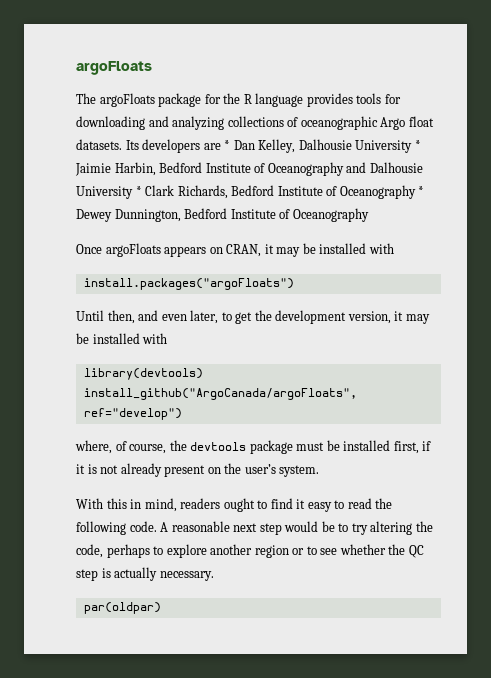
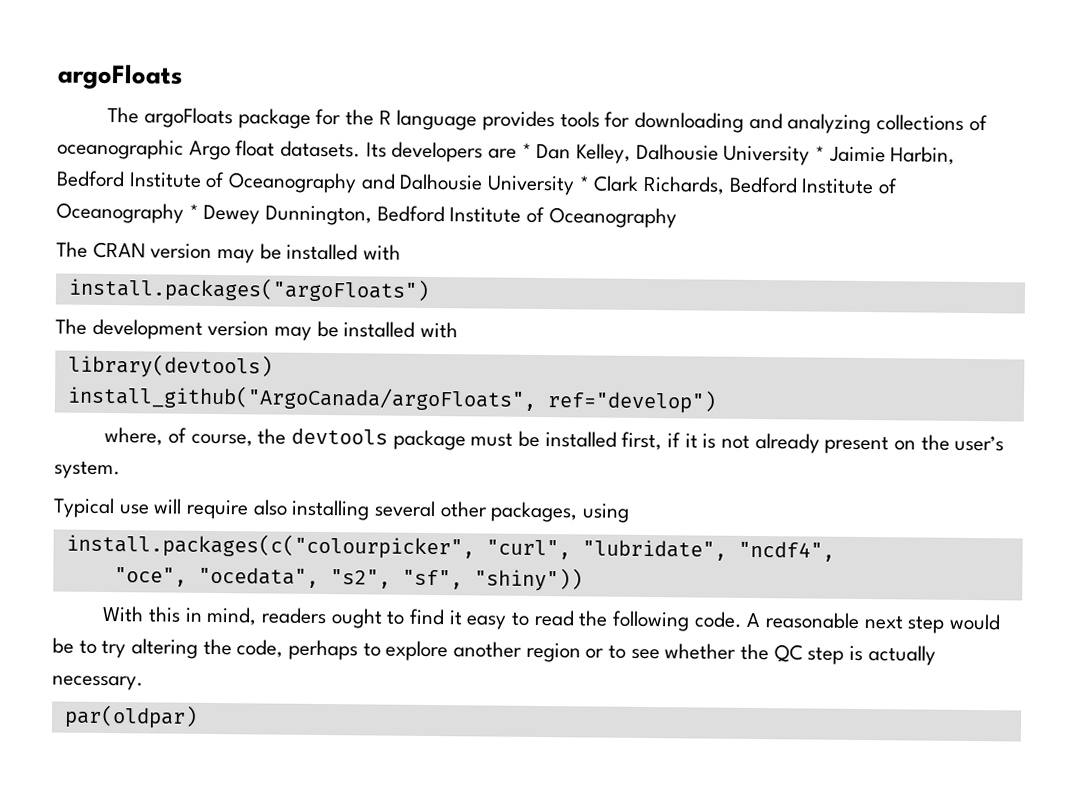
- Once argoFloats appears on CRAN, it may be installed with
+ The CRAN version may be installed with
- Until then, and even later, to get the development version, it may be installed with
+ The development version may be installed with
+ Typical use will require also installing several other packages, using
+ install.packages(c("colourpicker", "curl", "lubridate", "ncdf4",
+ "oce", "ocedata", "s2", "sf", "shiny"))

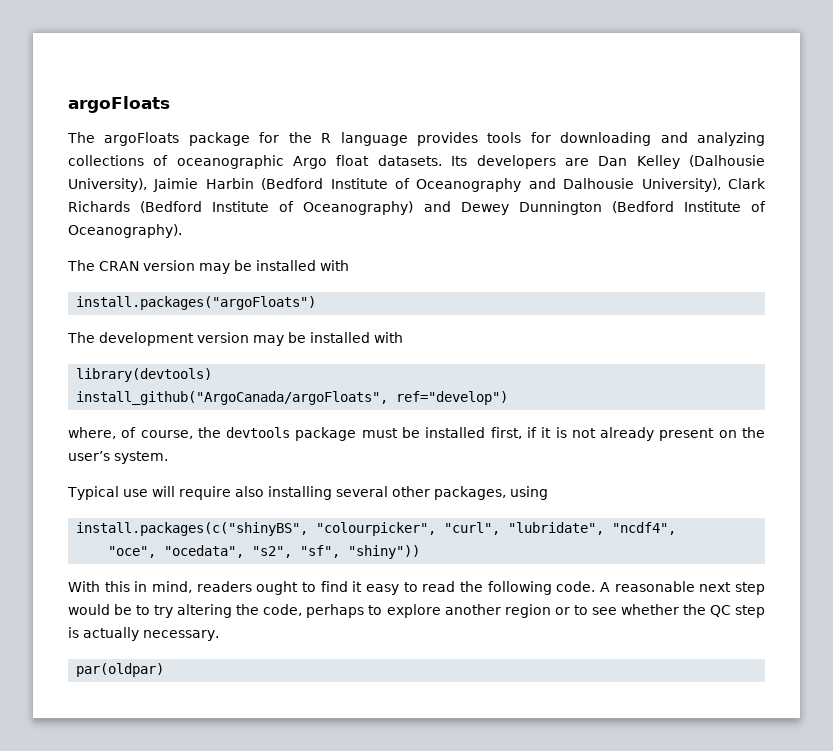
- Its developers are * Dan Kelley, Dalhousie University * Jaimie Harbin, Bedford Institute of Oceanography and Dalhousie University * Clark Richards, Bedford Institute of Oceanography * Dewey Dunnington, Bedford Institute of Oceanography
+ Its developers are Dan Kelley (Dalhousie University), Jaimie Harbin (Bedford Institute of Oceanography and Dalhousie University), Clark Richards (Bedford Institute of Oceanography) and Dewey Dunnington (Bedford Institute of Oceanography).
- install.packages(c("colourpicker", "curl", "lubridate", "ncdf4",
+ install.packages(c("shinyBS", "colourpicker", "curl", "lubridate", "ncdf4",

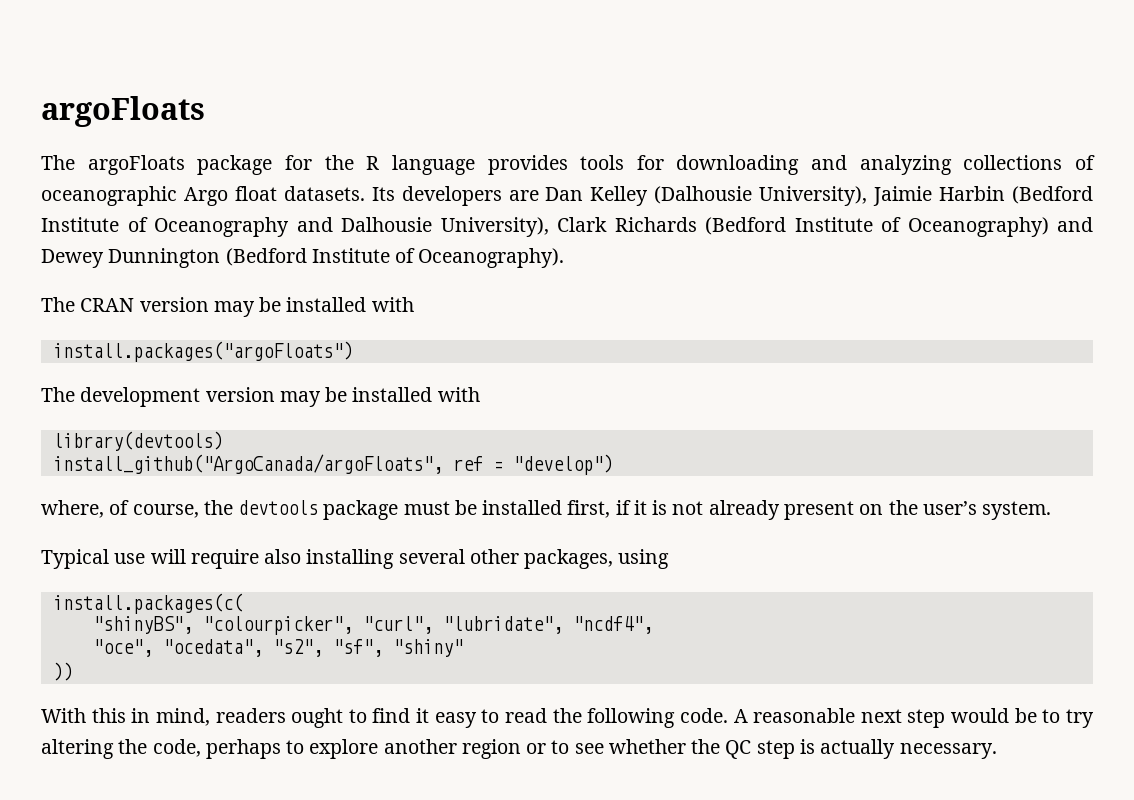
- install_github("ArgoCanada/argoFloats", ref="develop")
+ install_github("ArgoCanada/argoFloats", ref = "develop")
- install.packages(c("shinyBS", "colourpicker", "curl", "lubridate", "ncdf4",
+ install.packages(c(
+ "shinyBS", "colourpicker", "curl", "lubridate", "ncdf4",
- "oce", "ocedata", "s2", "sf", "shiny"))
+ "oce", "ocedata", "s2", "sf", "shiny"
+ ))
- par(oldpar)

